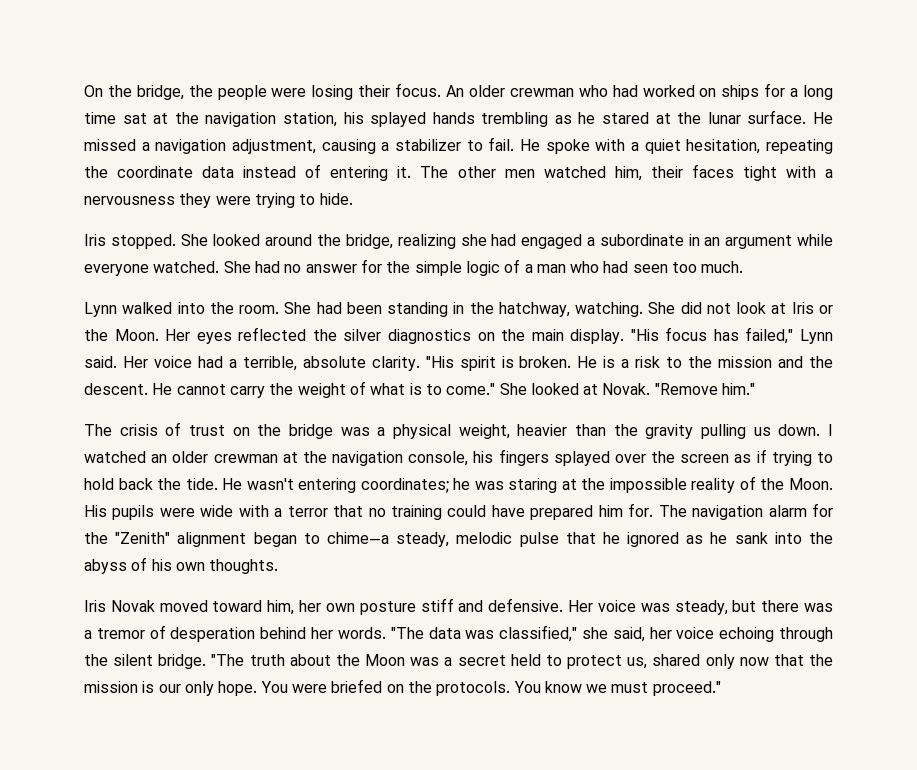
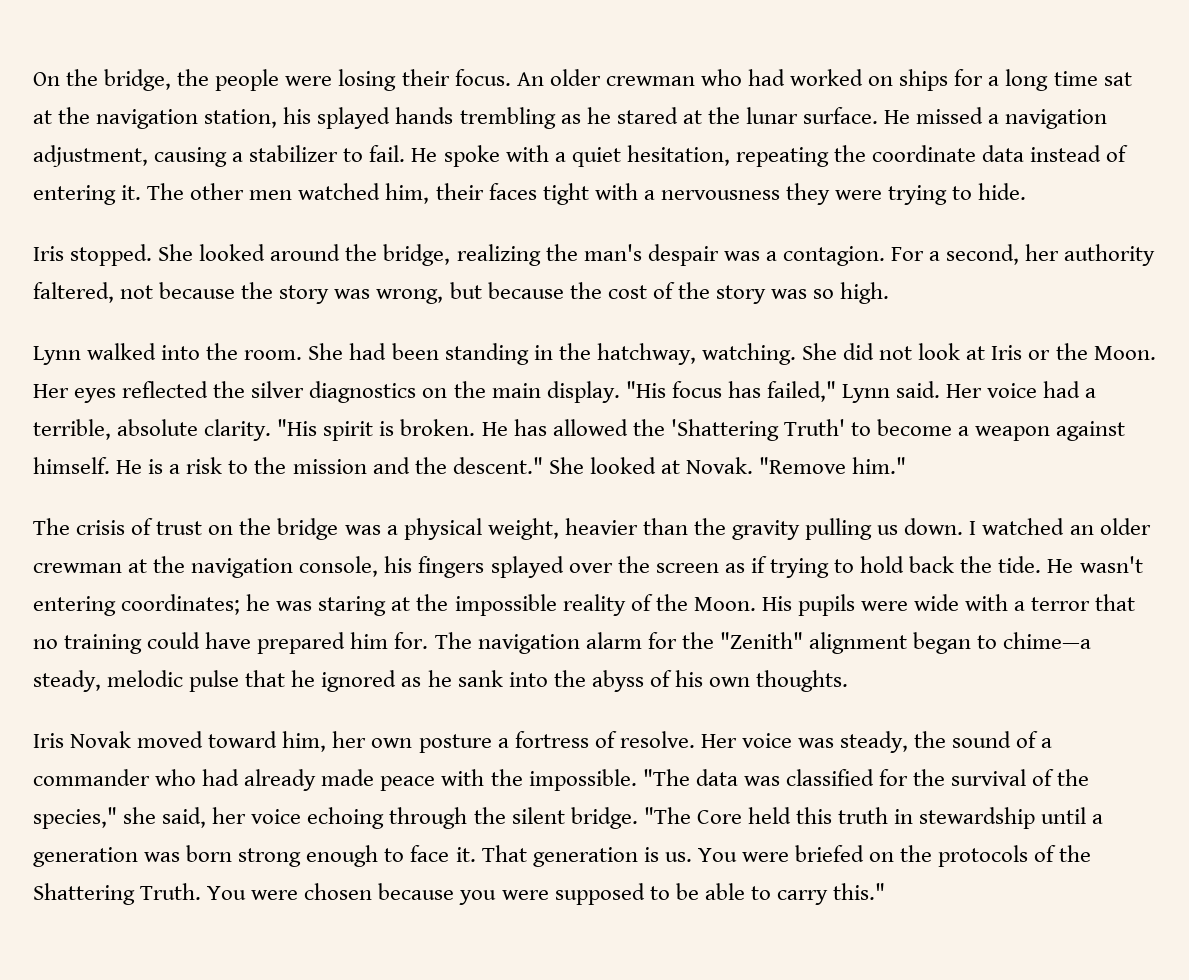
- She looked around the bridge, realizing she had engaged a subordinate in an argument while everyone watched. She had no answer for the simple logic of a man who had seen too much.
+ She looked around the bridge, realizing the man's despair was a contagion. For a second, her authority faltered, not because the story was wrong, but because the cost of the story was so high.
- He is a risk to the mission and the descent. He cannot carry the weight of what is to come."
+ He has allowed the 'Shattering Truth' to become a weapon against himself. He is a risk to the mission and the descent."
- Iris Novak moved toward him, her own posture stiff and defensive. Her voice was steady, but there was a tremor of desperation behind her words. "The data was classified," she said, her voice echoing through the silent bridge.
+ Iris Novak moved toward him, her own posture a fortress of resolve. Her voice was steady, the sound of a commander who had already made peace with the impossible. "The data was classified for the survival of the species," she said, her voice echoing through the silent bridge.
- "The truth about the Moon was a secret held to protect us, shared only now that the mission is our only hope.
+ "The Core held this truth in stewardship until a generation was born strong enough to face it. That generation is us.
- You were briefed on the protocols. You know we must proceed."
+ You were briefed on the protocols of the Shattering Truth. You were chosen because you were supposed to be able to carry this."

